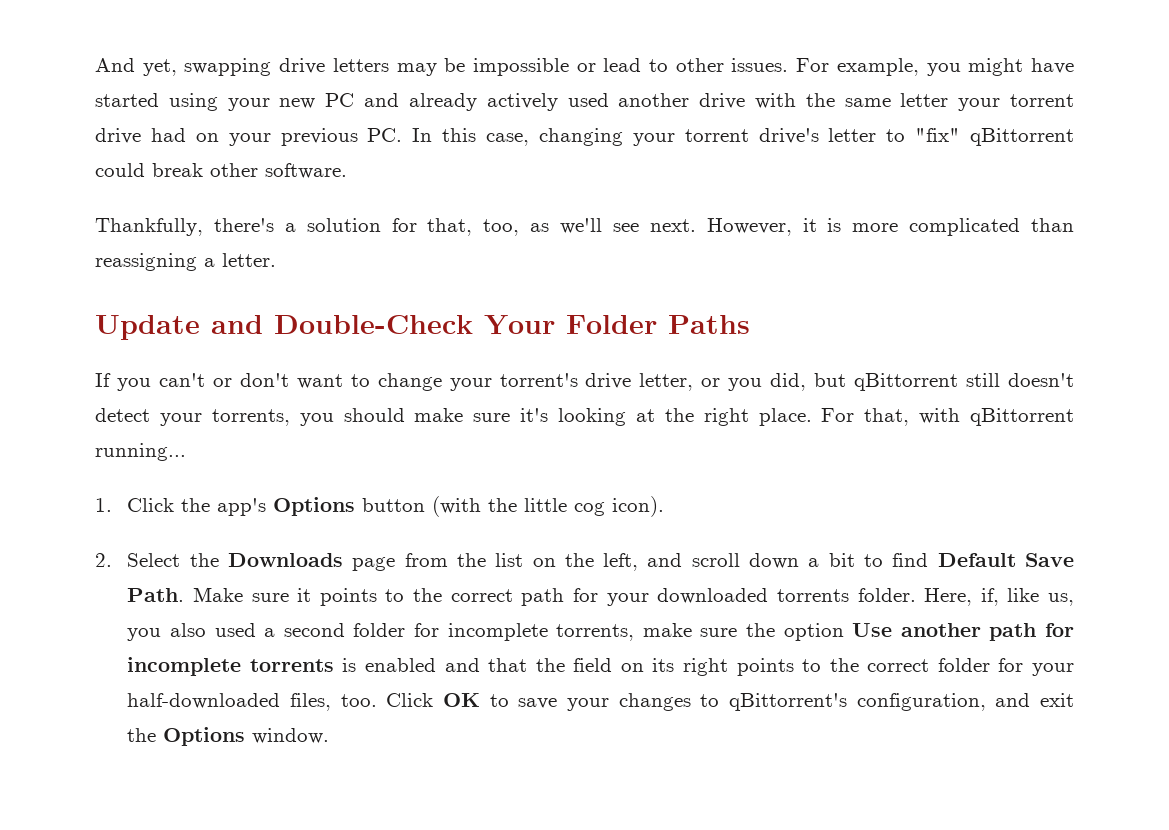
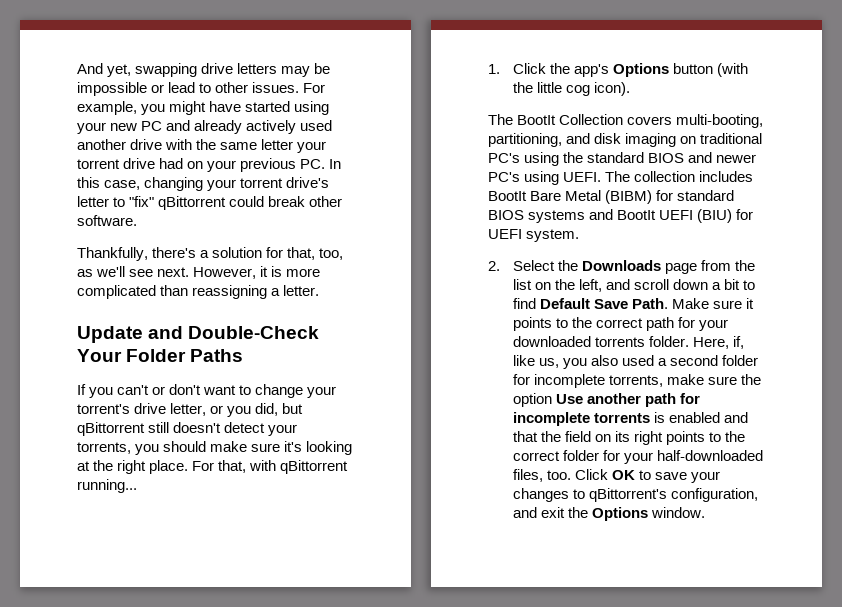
+ The BootIt Collection covers multi-booting, partitioning, and disk imaging on traditional PC's using the standard BIOS and newer PC's using UEFI. The collection includes BootIt Bare Metal (BIBM) for standard BIOS systems and BootIt UEFI (BIU) for UEFI system.

